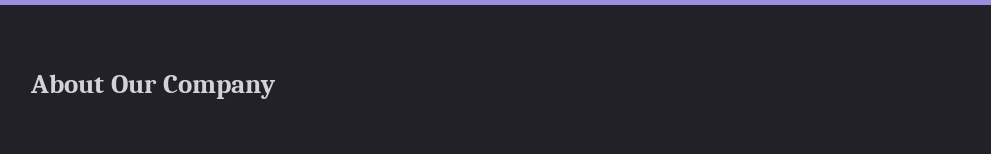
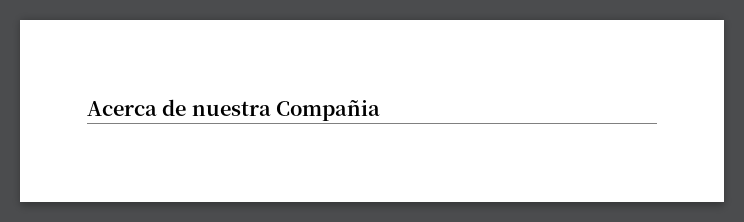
- About Our Company
+ Acerca de nuestra Compañia

